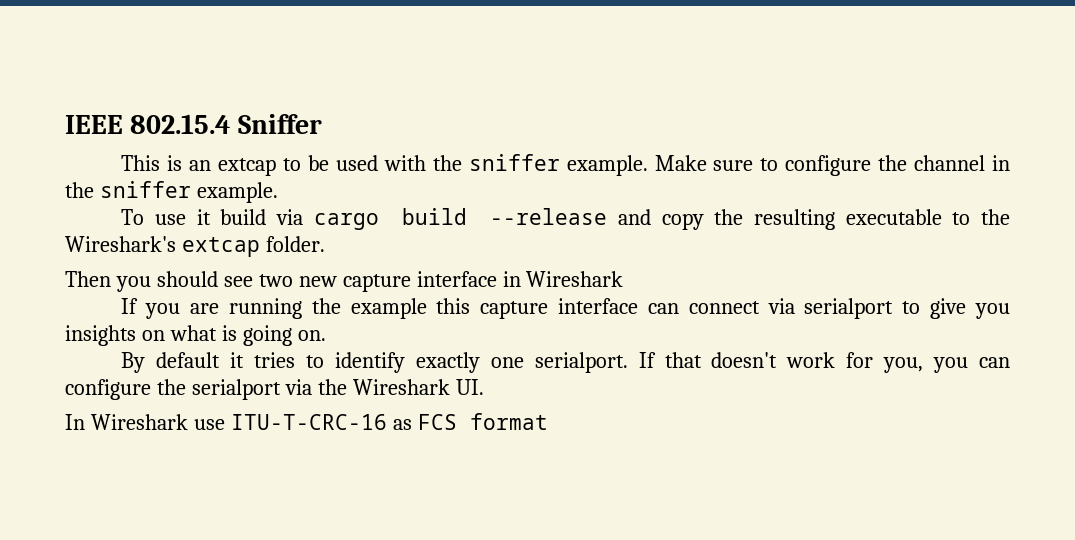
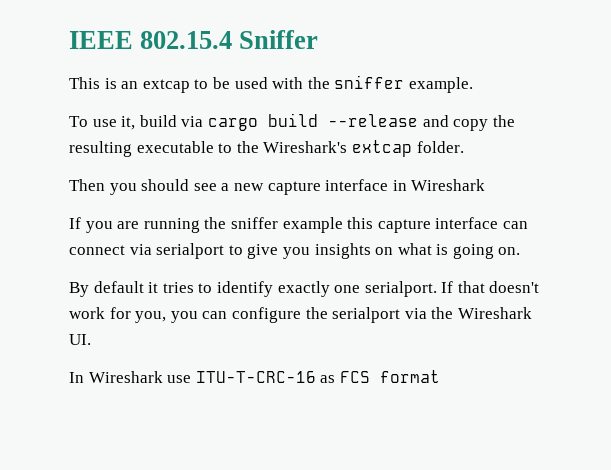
- Make sure to configure the channel in the sniffer example.
- To use it build via cargo build --release and copy the resulting executable to the Wireshark's extcap folder.
+ To use it, build via cargo build --release and copy the resulting executable to the Wireshark's extcap folder.
- Then you should see two new capture interface in Wireshark
+ Then you should see a new capture interface in Wireshark
- If you are running the example this capture interface can connect via serialport to give you insights on what is going on.
+ If you are running the sniffer example this capture interface can connect via serialport to give you insights on what is going on.

